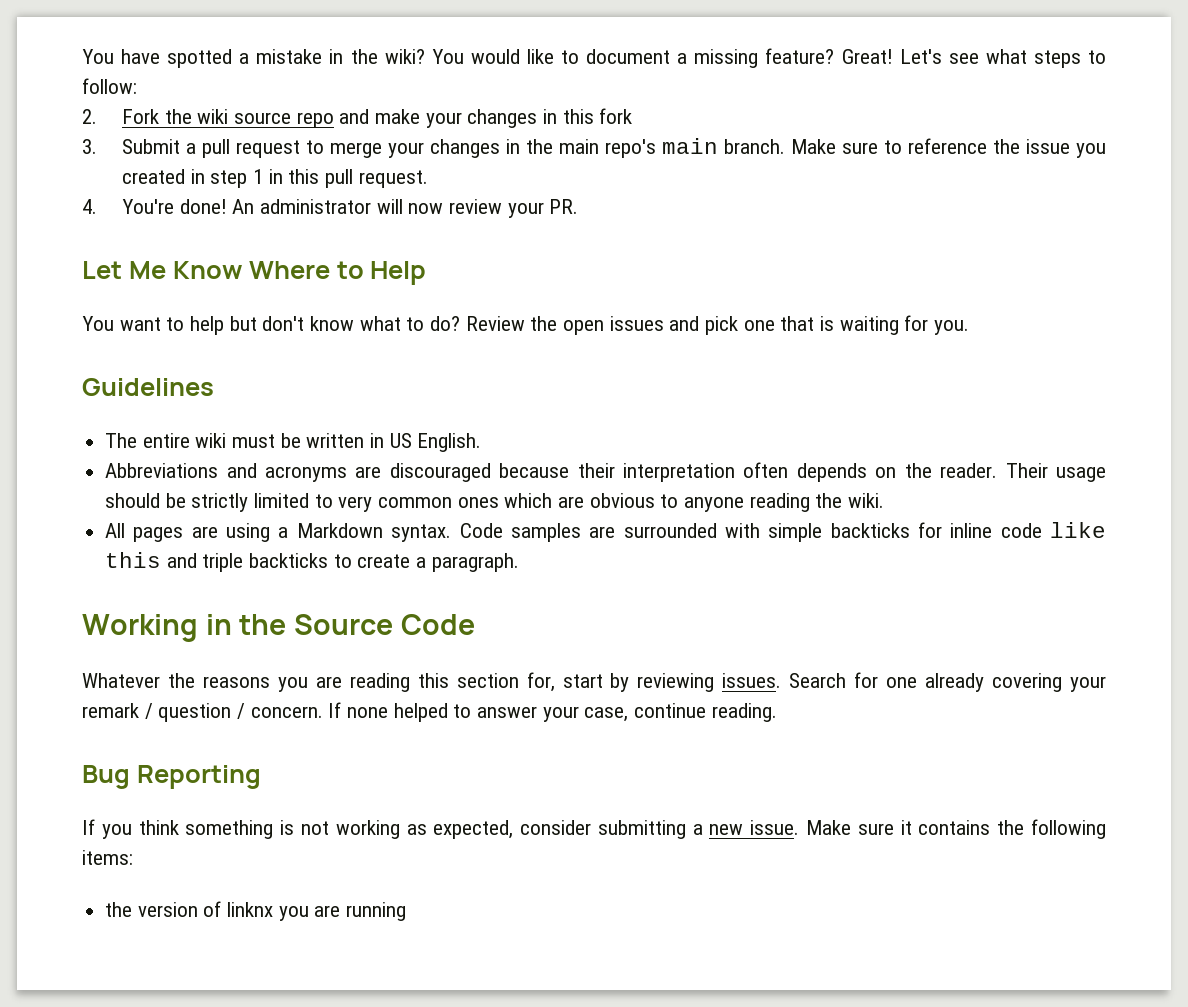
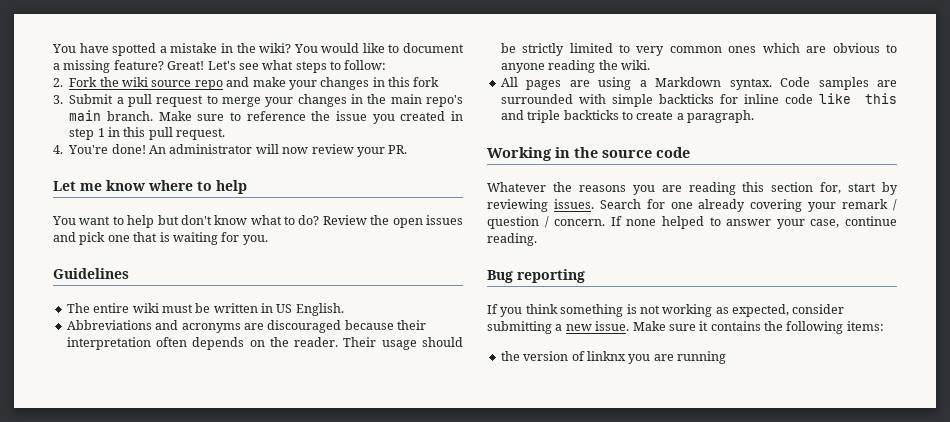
- Let Me Know Where to Help
+ Let me know where to help
- Working in the Source Code
+ Working in the source code
- Bug Reporting
+ Bug reporting

